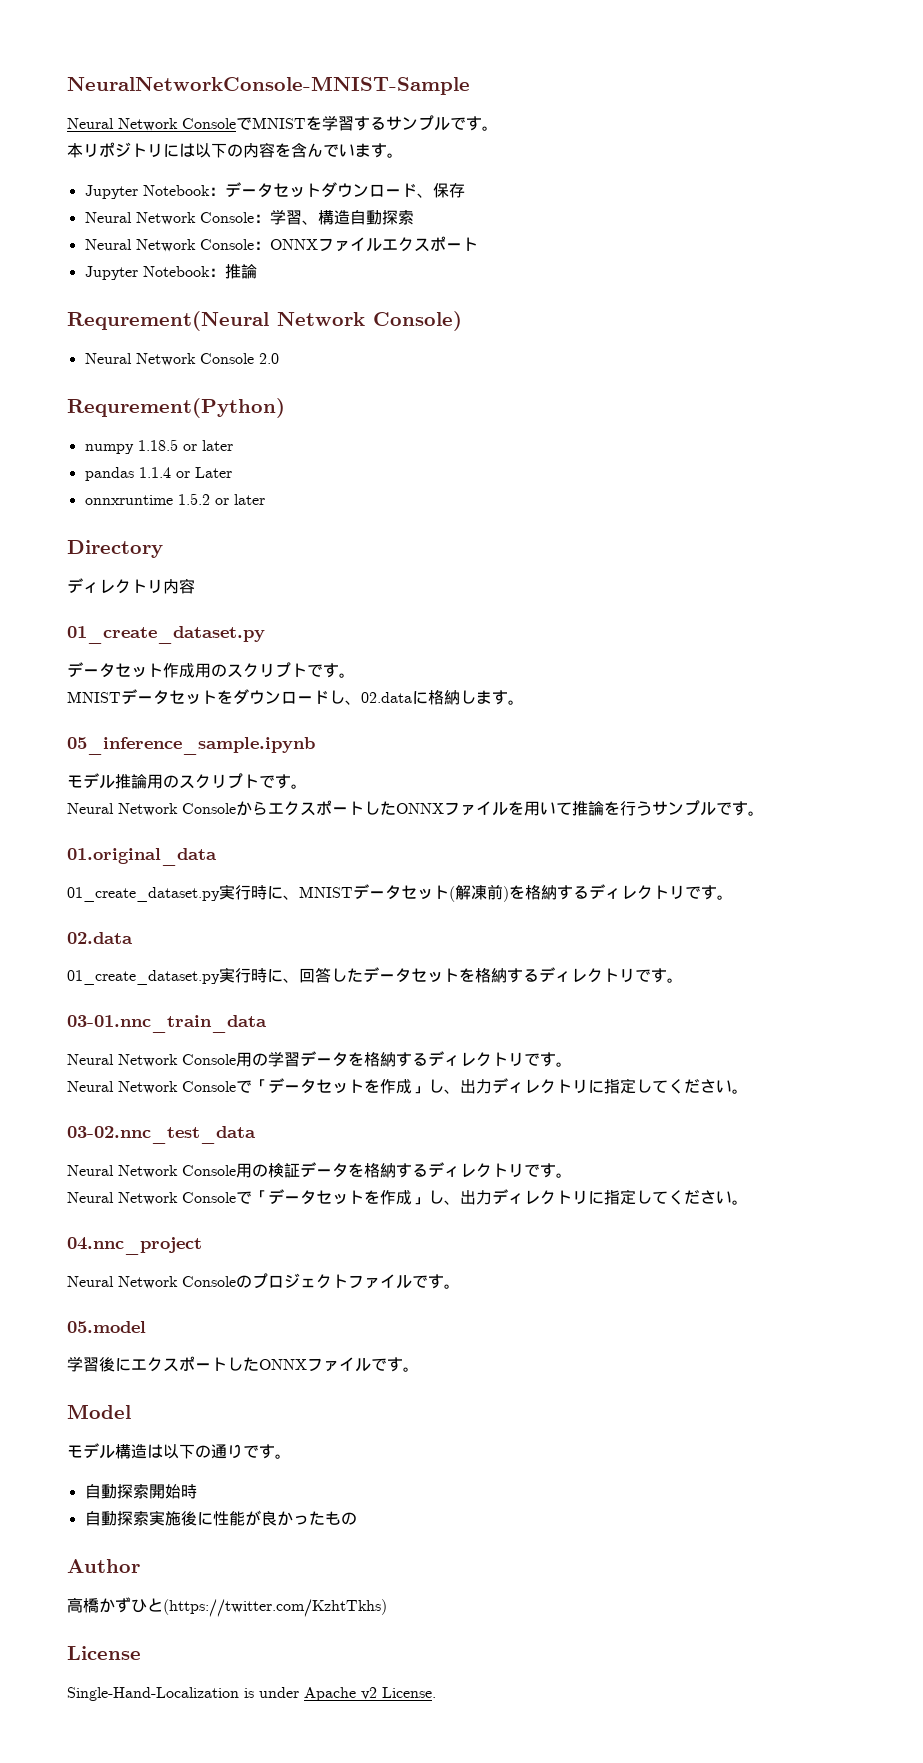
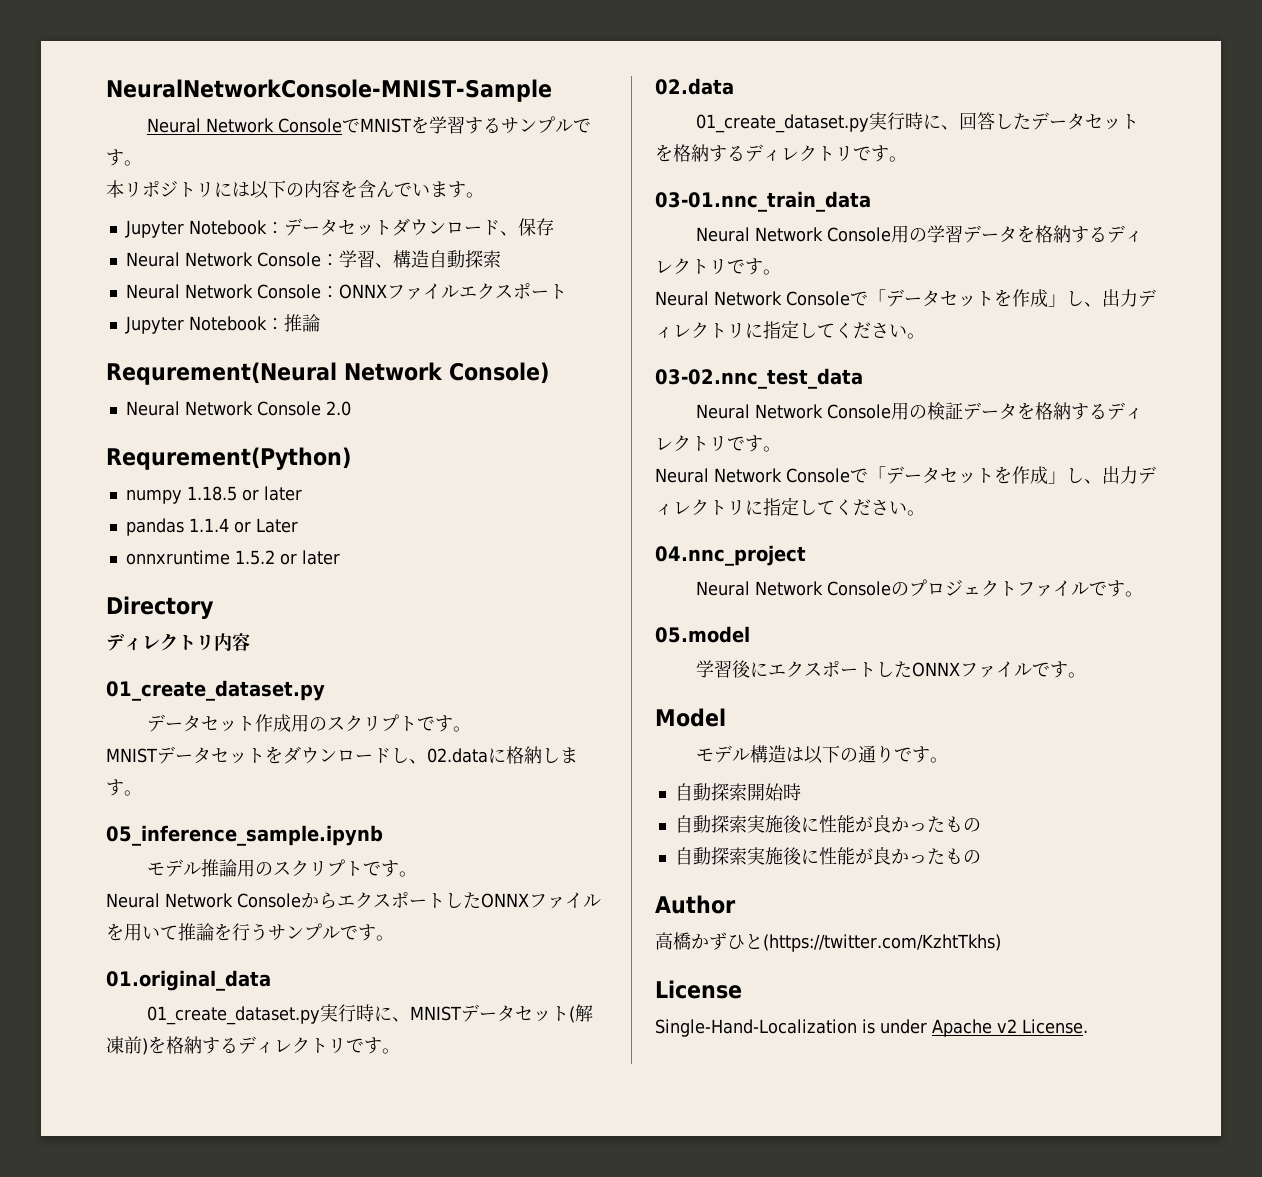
  自動探索開始時
+ 自動探索実施後に性能が良かったもの

